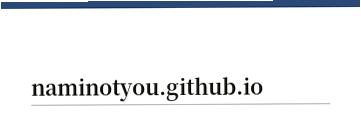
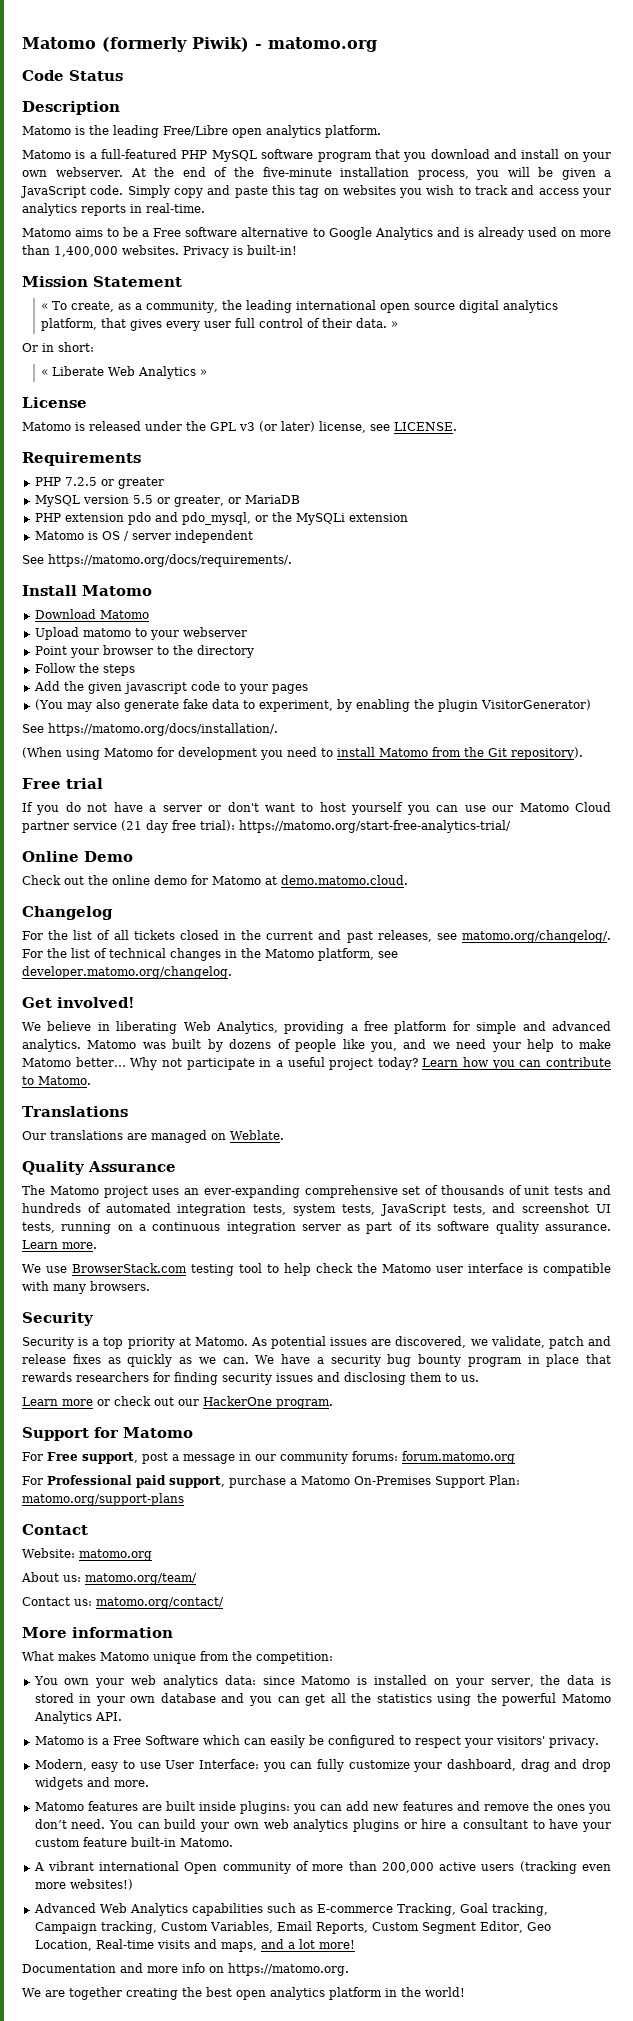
- naminotyou.github.io
+ Matomo (formerly Piwik) - matomo.org
+ Code Status
+ Description
+ Matomo is the leading Free/Libre open analytics platform.
+ Matomo is a full-featured PHP MySQL software program that you download and install on your own webserver. At the end of the five-minute installation process, you will be given a JavaScript code. Simply copy and paste this tag on websites you wish to track and access your analytics reports in real-time.
+ Matomo aims to be a Free software alternative to Google Analytics and is already used on more than 1,400,000 websites. Privacy is built-in!
+ Mission Statement
+ « To create, as a community, the leading international open source digital analytics platform, that gives every user full control of their data. »
+ Or in short:
+ « Liberate Web Analytics »
+ License
+ Matomo is released under the GPL v3 (or later) license, see LICENSE.
+ Requirements
+ PHP 7.2.5 or greater
+ MySQL version 5.5 or greater, or MariaDB
+ PHP extension pdo and pdo_mysql, or the MySQLi extension
+ Matomo is OS / server independent
+ See https://matomo.org/docs/requirements/.
+ Install Matomo
+ Download Matomo
+ Upload matomo to your webserver
+ Point your browser to the directory
+ Follow the steps
+ Add the given javascript code to your pages
+ (You may also generate fake data to experiment, by enabling the plugin VisitorGenerator)
+ See https://matomo.org/docs/installation/.
+ (When using Matomo for development you need to install Matomo from the Git repository).
+ Free trial
+ If you do not have a server or don't want to host yourself you can use our Matomo Cloud partner service (21 day free trial): https://matomo.org/start-free-analytics-trial/
+ Online Demo
+ Check out the online demo for Matomo at demo.matomo.cloud.
+ Changelog
+ For the list of all tickets closed in the current and past releases, see matomo.org/changelog/. For the list of technical changes in the Matomo platform, see developer.matomo.org/changelog.
+ Get involved!
+ We believe in liberating Web Analytics, providing a free platform for simple and advanced analytics. Matomo was built by dozens of people like you, and we need your help to make Matomo better… Why not participate in a useful project today? Learn how you can contribute to Matomo.
+ Translations
+ Our translations are managed on Weblate.
+ Quality Assurance
+ The Matomo project uses an ever-expanding comprehensive set of thousands of unit tests and hundreds of automated integration tests, system tests, JavaScript tests, and screenshot UI tests, running on a continuous integration server as part of its software quality assurance. Learn more.
+ We use BrowserStack.com testing tool to help check the Matomo user interface is compatible with many browsers.
+ Security
+ Security is a top priority at Matomo. As potential issues are discovered, we validate, patch and release fixes as quickly as we can. We have a security bug bounty program in place that rewards researchers for finding security issues and disclosing them to us.
+ Learn more or check out our HackerOne program.
+ Support for Matomo
+ For Free support, post a message in our community forums: forum.matomo.org
+ For Professional paid support, purchase a Matomo On-Premises Support Plan: matomo.org/support-plans
+ Contact
+ Website: matomo.org
+ About us: matomo.org/team/
+ Contact us: matomo.org/contact/
+ More information
+ What makes Matomo unique from the competition:
+ You own your web analytics data: since Matomo is installed on your server, the data is stored in your own database and you can get all the statistics using the powerful Matomo Analytics API.
+ Matomo is a Free Software which can easily be configured to respect your visitors' privacy.
+ Modern, easy to use User Interface: you can fully customize your dashboard, drag and drop widgets and more.
+ Matomo features are built inside plugins: you can add new features and remove the ones you don’t need. You can build your own web analytics plugins or hire a consultant to have your custom feature built-in Matomo.
+ A vibrant international Open community of more than 200,000 active users (tracking even more websites!)
+ Advanced Web Analytics capabilities such as E-commerce Tracking, Goal tracking, Campaign tracking, Custom Variables, Email Reports, Custom Segment Editor, Geo Location, Real-time visits and maps, and a lot more!
+ Documentation and more info on https://matomo.org.
+ We are together creating the best open analytics platform in the world!

